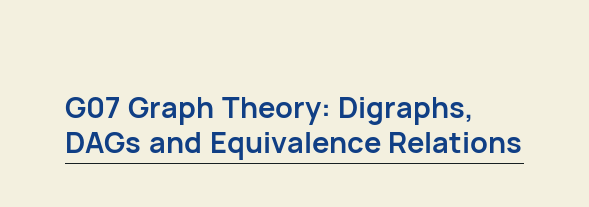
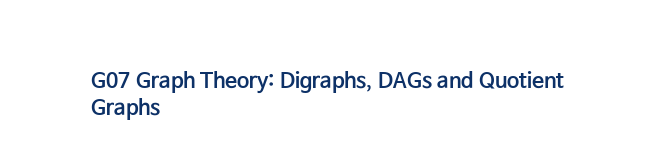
- G07 Graph Theory: Digraphs, DAGs and Equivalence Relations
+ G07 Graph Theory: Digraphs, DAGs and Quotient Graphs

